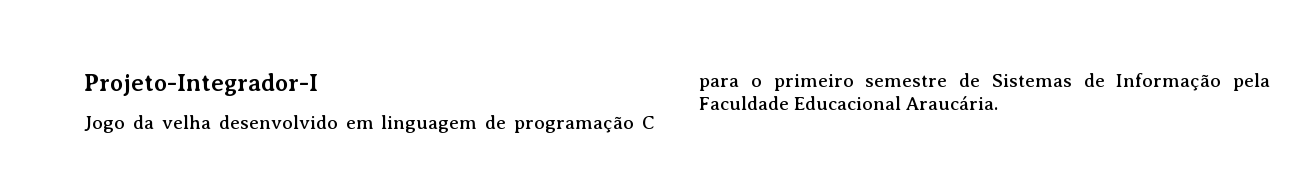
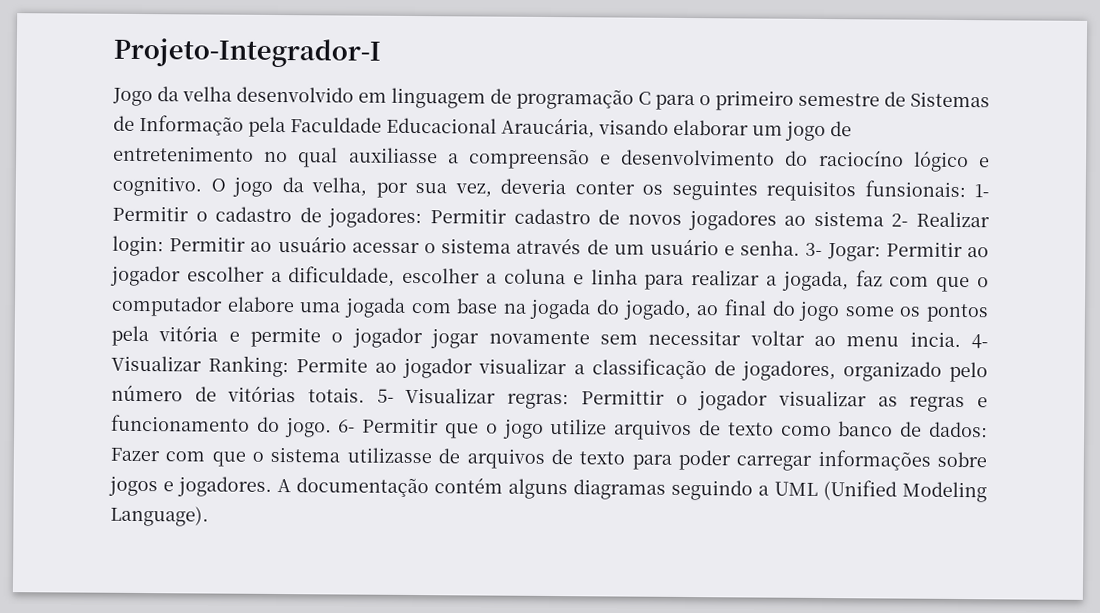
- Jogo da velha desenvolvido em linguagem de programação C para o primeiro semestre de Sistemas de Informação pela Faculdade Educacional Araucária.
+ Jogo da velha desenvolvido em linguagem de programação C para o primeiro semestre de Sistemas de Informação pela Faculdade Educacional Araucária, visando elaborar um jogo de entretenimento no qual auxiliasse a compreensão e desenvolvimento do raciocíno lógico e cognitivo. O jogo da velha, por sua vez, deveria conter os seguintes requisitos funsionais: 1- Permitir o cadastro de jogadores: Permitir cadastro de novos jogadores ao sistema 2- Realizar login: Permitir ao usuário acessar o sistema através de um usuário e senha. 3- Jogar: Permitir ao jogador escolher a dificuldade, escolher a coluna e linha para realizar a jogada, faz com que o computador elabore uma jogada com base na jogada do jogado, ao final do jogo some os pontos pela vitória e permite o jogador jogar novamente sem necessitar voltar ao menu incia. 4- Visualizar Ranking: Permite ao jogador visualizar a classificação de jogadores, organizado pelo número de vitórias totais. 5- Visualizar regras: Permittir o jogador visualizar as regras e funcionamento do jogo. 6- Permitir que o jogo utilize arquivos de texto como banco de dados: Fazer com que o sistema utilizasse de arquivos de texto para poder carregar informações sobre jogos e jogadores. A documentação contém alguns diagramas seguindo a UML (Unified Modeling Language).

